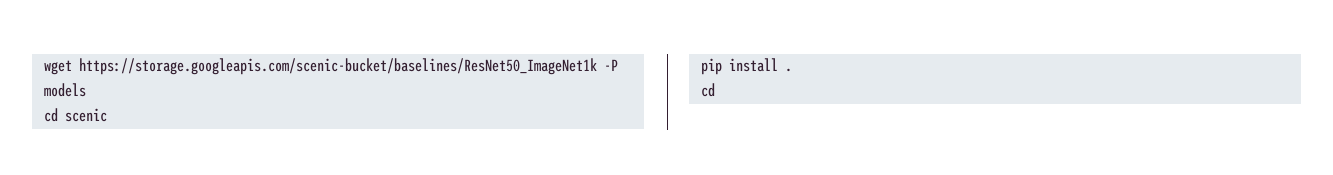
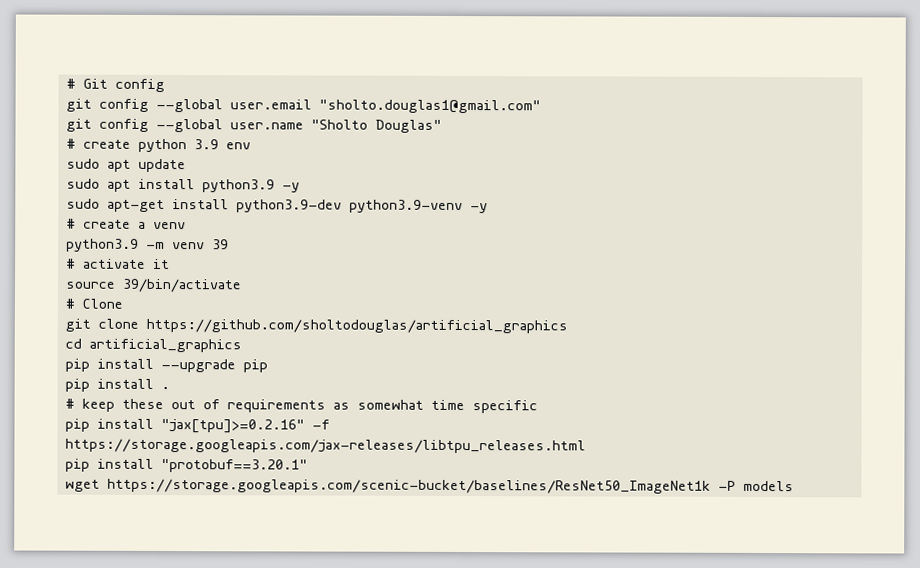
+ # Git config
+ git config --global user.email "sholto.douglas1@gmail.com"
+ git config --global user.name "Sholto Douglas"
+ # create python 3.9 env
+ sudo apt update
+ sudo apt install python3.9 -y
+ sudo apt-get install python3.9-dev python3.9-venv -y
+ # create a venv
+ python3.9 -m venv 39
+ # activate it
+ source 39/bin/activate
+ # Clone
+ git clone https://github.com/sholtodouglas/artificial_graphics
+ cd artificial_graphics
+ pip install --upgrade pip
+ pip install .
+ # keep these out of requirements as somewhat time specific
+ pip install "jax[tpu]>=0.2.16" -f https://storage.googleapis.com/jax-releases/libtpu_releases.html
+ pip install "protobuf==3.20.1"
  wget https://storage.googleapis.com/scenic-bucket/baselines/ResNet50_ImageNet1k -P models
- cd scenic
- pip install .
- cd

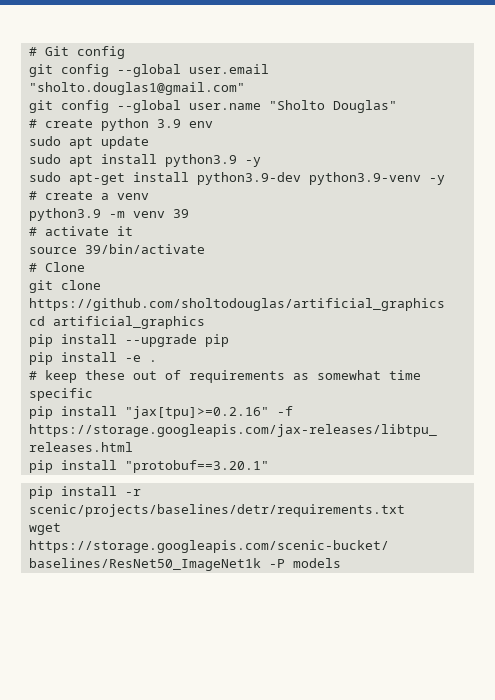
- pip install .
+ pip install -e .
+ pip install -r scenic/projects/baselines/detr/requirements.txt

